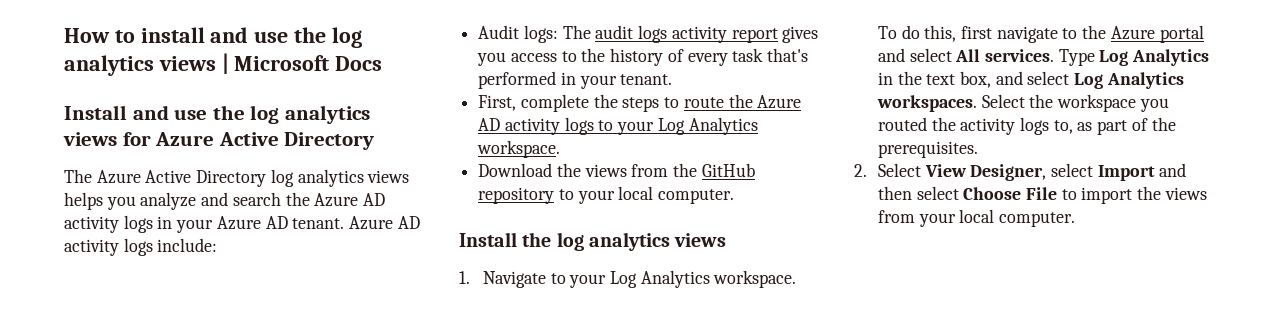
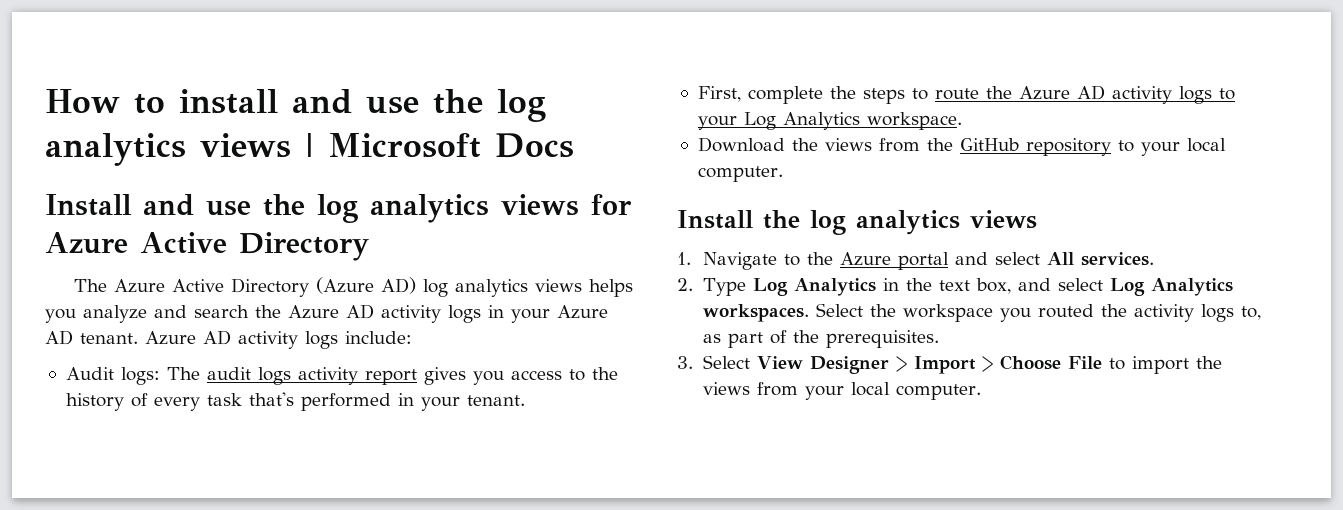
- The Azure Active Directory log analytics views helps you analyze and search the Azure AD activity logs in your Azure AD tenant.
+ The Azure Active Directory (Azure AD) log analytics views helps you analyze and search the Azure AD activity logs in your Azure AD tenant.
- 1. Navigate to your Log Analytics workspace. To do this, first navigate to the Azure portal and select All services. Type Log Analytics in the text box, and select Log Analytics workspaces.
+ 1. Navigate to the Azure portal and select All services.
+ 2. Type Log Analytics in the text box, and select Log Analytics workspaces.
- 2. Select View Designer, select Import and then select Choose File to import the views from your local computer.
+ 3. Select View Designer > Import > Choose File to import the views from your local computer.

